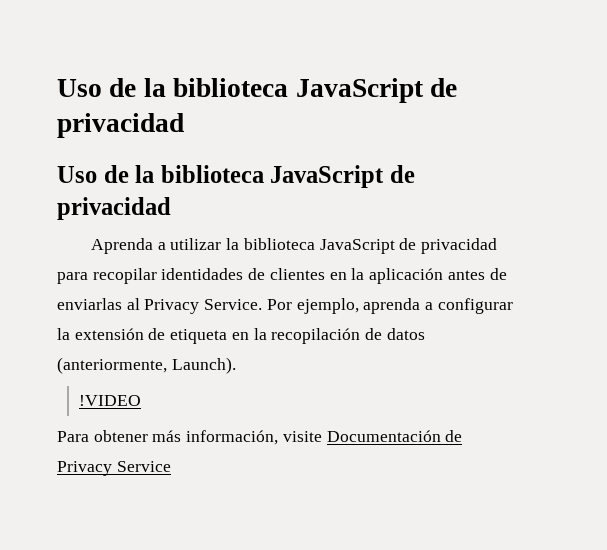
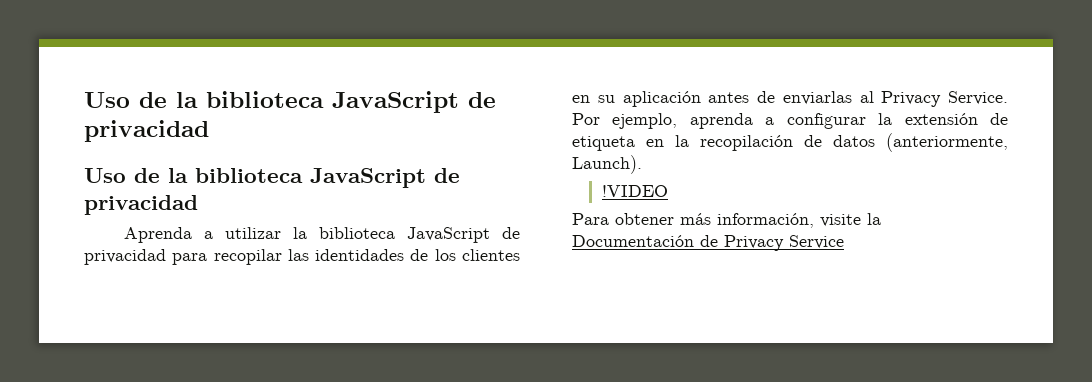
- Aprenda a utilizar la biblioteca JavaScript de privacidad para recopilar identidades de clientes en la aplicación antes de enviarlas al Privacy Service.
+ Aprenda a utilizar la biblioteca JavaScript de privacidad para recopilar las identidades de los clientes en su aplicación antes de enviarlas al Privacy Service.
- Para obtener más información, visite Documentación de Privacy Service
+ Para obtener más información, visite la Documentación de Privacy Service

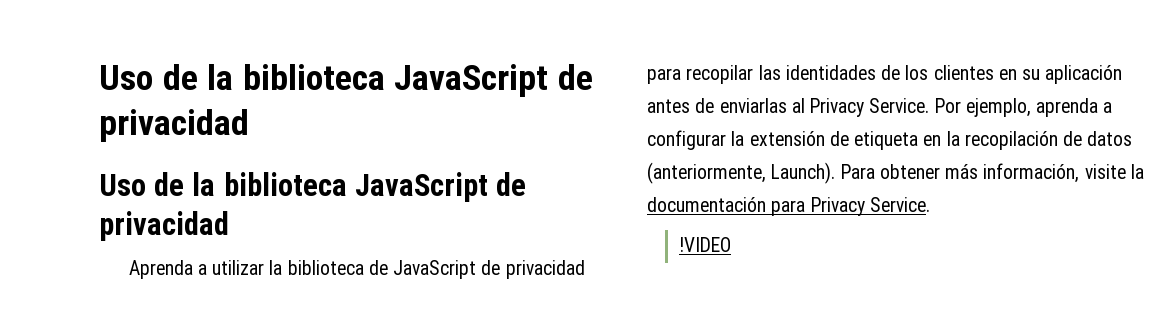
- Aprenda a utilizar la biblioteca JavaScript de privacidad para recopilar las identidades de los clientes en su aplicación antes de enviarlas al Privacy Service.
+ Aprenda a utilizar la biblioteca de JavaScript de privacidad para recopilar las identidades de los clientes en su aplicación antes de enviarlas al Privacy Service.
- Por ejemplo, aprenda a configurar la extensión de etiqueta en la recopilación de datos (anteriormente, Launch).
+ Por ejemplo, aprenda a configurar la extensión de etiqueta en la recopilación de datos (anteriormente, Launch). Para obtener más información, visite la documentación para Privacy Service.
  !VIDEO
- Para obtener más información, visite la Documentación de Privacy Service

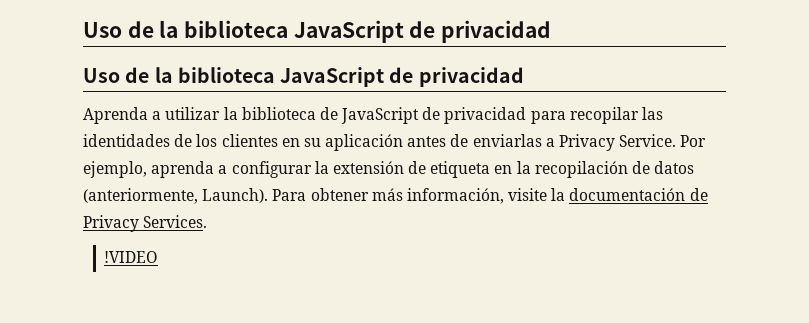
- Aprenda a utilizar la biblioteca de JavaScript de privacidad para recopilar las identidades de los clientes en su aplicación antes de enviarlas al Privacy Service.
+ Aprenda a utilizar la biblioteca de JavaScript de privacidad para recopilar las identidades de los clientes en su aplicación antes de enviarlas a Privacy Service.
- Para obtener más información, visite la documentación para Privacy Service.
+ Para obtener más información, visite la documentación de Privacy Services.

